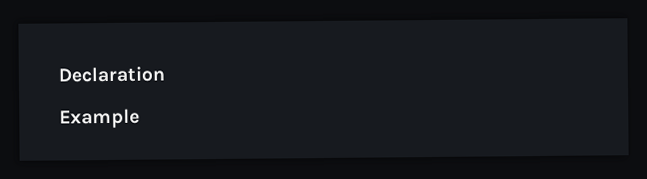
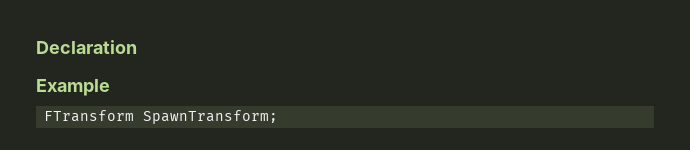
+ FTransform SpawnTransform;

